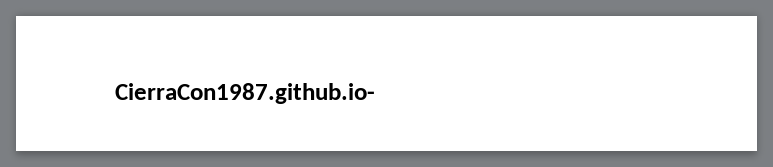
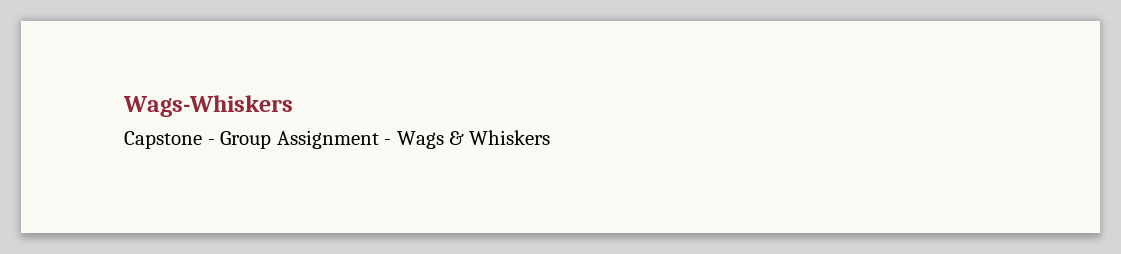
- CierraCon1987.github.io-
+ Wags-Whiskers
+ Capstone - Group Assignment - Wags & Whiskers

